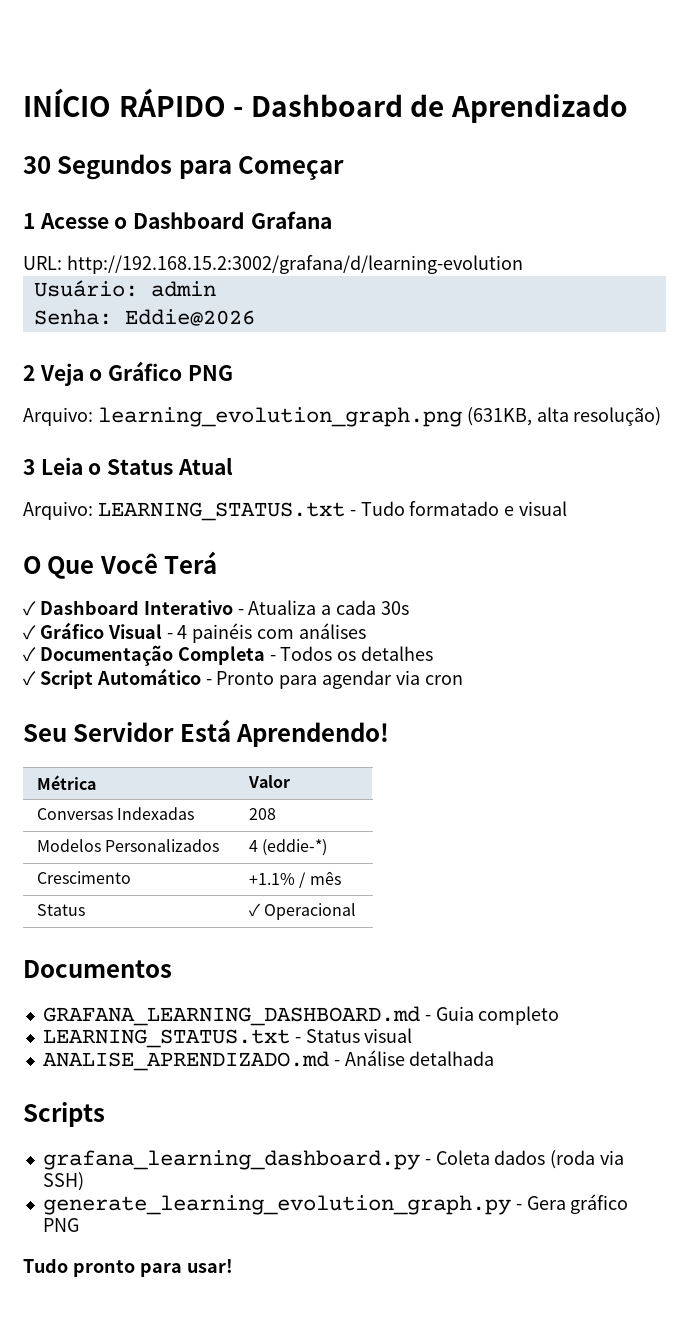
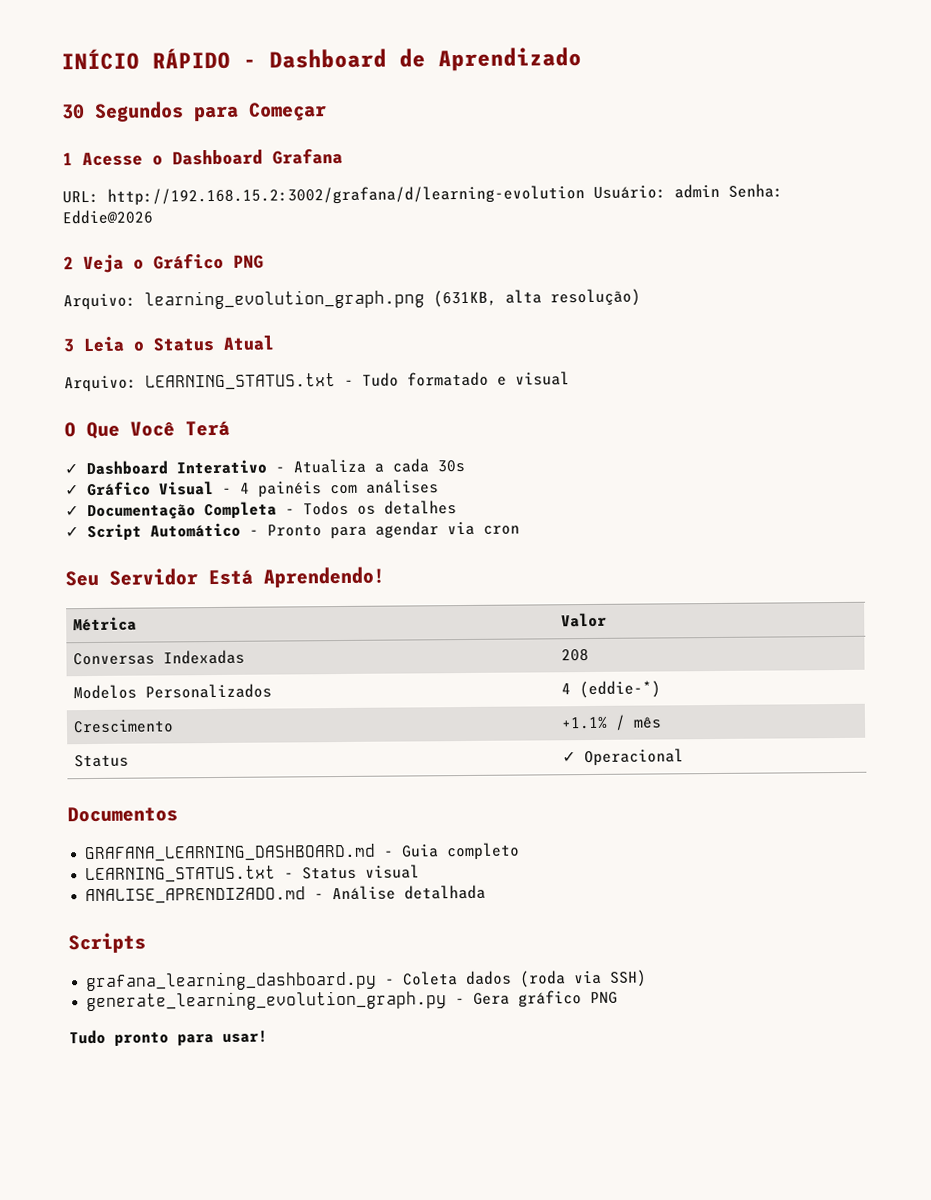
- URL: http://192.168.15.2:3002/grafana/d/learning-evolution
- Usuário: admin
- Senha: Eddie@2026
+ URL: http://192.168.15.2:3002/grafana/d/learning-evolution Usuário: admin Senha: Eddie@2026

